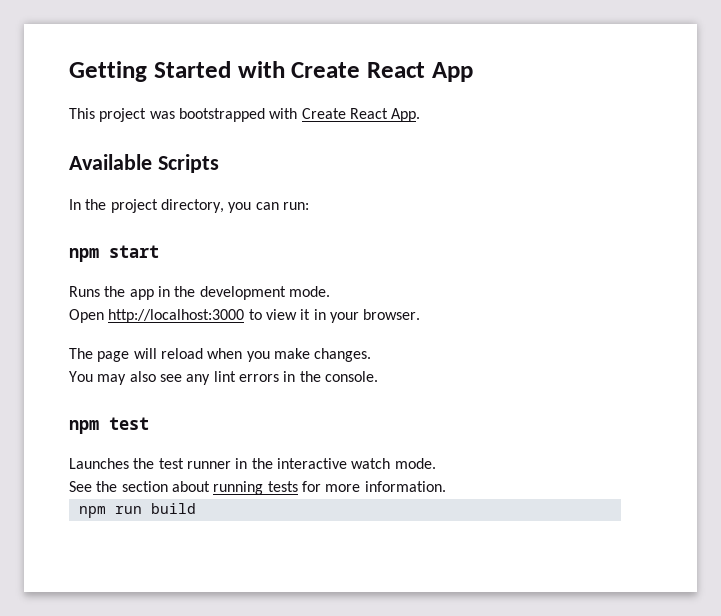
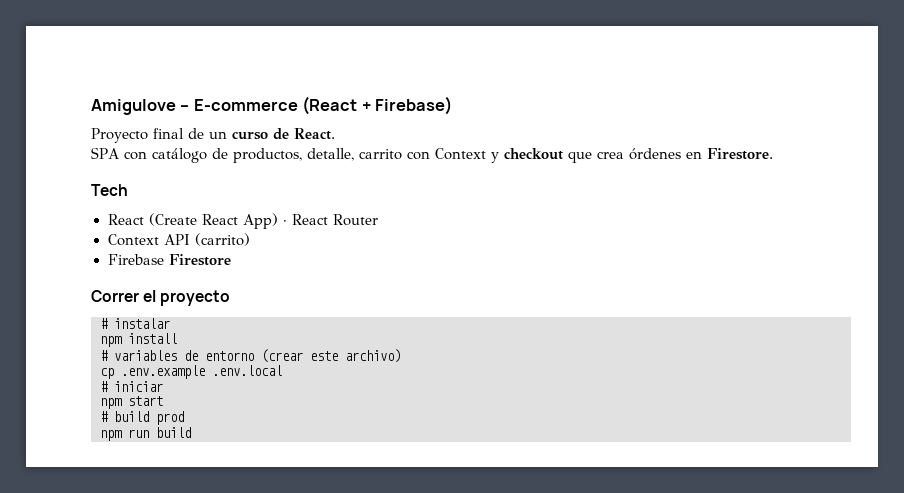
- Getting Started with Create React App
- This project was bootstrapped with Create React App.
- Available Scripts
- In the project directory, you can run:
+ Amigulove – E-commerce (React + Firebase)
+ Proyecto final de un curso de React.
+ SPA con catálogo de productos, detalle, carrito con Context y checkout que crea órdenes en Firestore.
+ Tech
+ React (Create React App) · React Router
+ Context API (carrito)
+ Firebase Firestore
+ Correr el proyecto
+ # instalar
+ npm install
+ # variables de entorno (crear este archivo)
+ cp .env.example .env.local
+ # iniciar
  npm start
- Runs the app in the development mode.
- Open http://localhost:3000 to view it in your browser.
- The page will reload when you make changes.
- You may also see any lint errors in the console.
- npm test
- Launches the test runner in the interactive watch mode.
- See the section about running tests for more information.
+ # build prod

